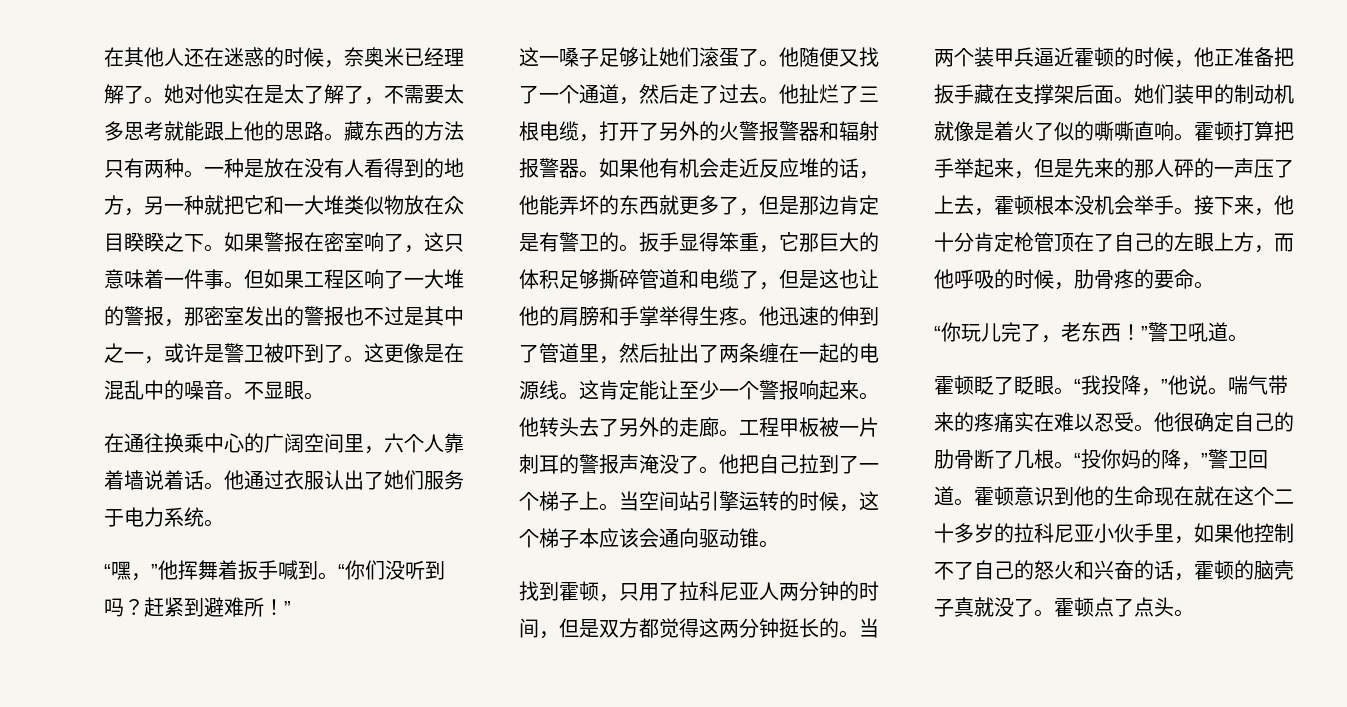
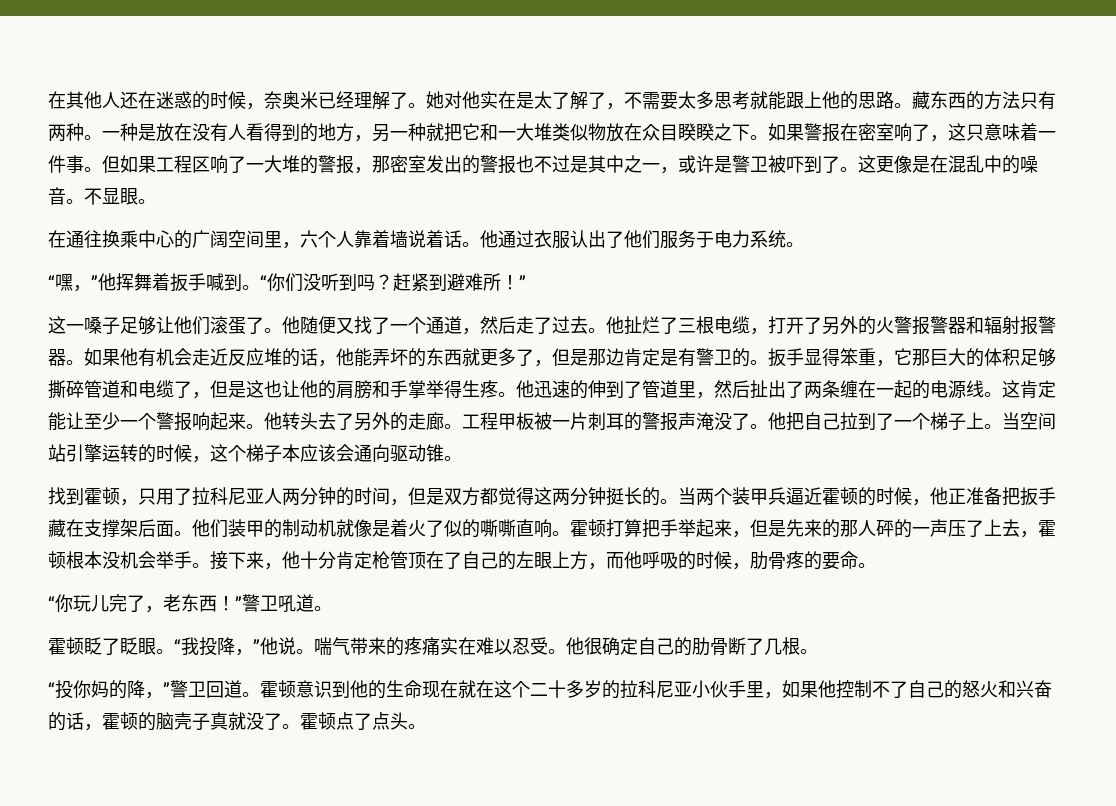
- 他通过衣服认出了她们服务于电力系统。
+ 他通过衣服认出了他们服务于电力系统。
- 这一嗓子足够让她们滚蛋了。
+ 这一嗓子足够让他们滚蛋了。
- 她们装甲的制动机就像是着火了似的嘶嘶直响。
+ 他们装甲的制动机就像是着火了似的嘶嘶直响。
- 他很确定自己的肋骨断了几根。“投你妈的降，”警卫回道。
+ 他很确定自己的肋骨断了几根。
+ “投你妈的降，”警卫回道。

